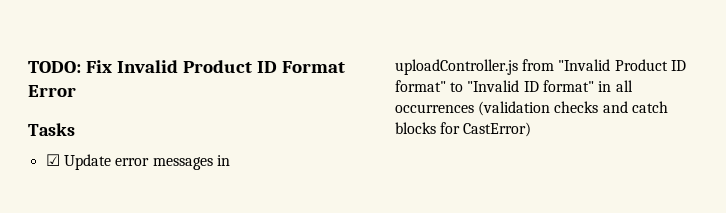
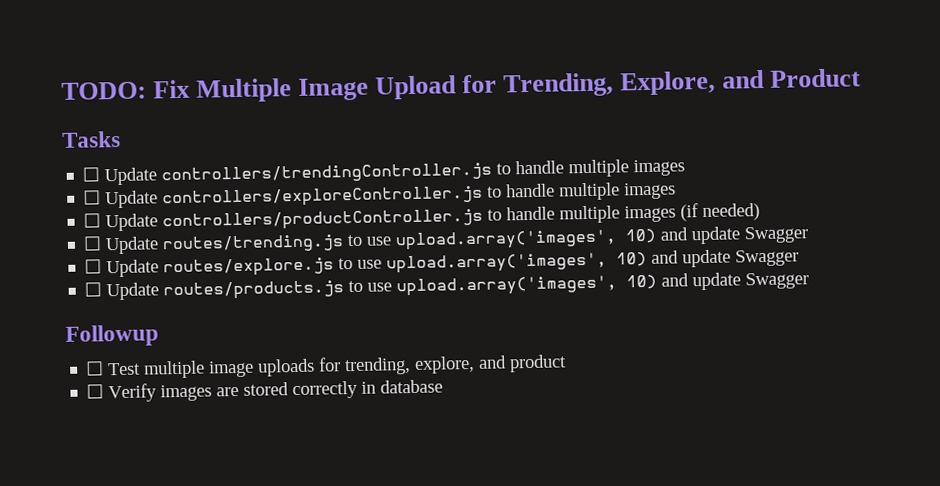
- TODO: Fix Invalid Product ID Format Error
+ TODO: Fix Multiple Image Upload for Trending, Explore, and Product
  Tasks
- ☑ Update error messages in uploadController.js from "Invalid Product ID format" to "Invalid ID format" in all occurrences (validation checks and catch blocks for CastError)
+ ☐ Update controllers/trendingController.js to handle multiple images
+ ☐ Update controllers/exploreController.js to handle multiple images
+ ☐ Update controllers/productController.js to handle multiple images (if needed)
+ ☐ Update routes/trending.js to use upload.array('images', 10) and update Swagger
+ ☐ Update routes/explore.js to use upload.array('images', 10) and update Swagger
+ ☐ Update routes/products.js to use upload.array('images', 10) and update Swagger
+ Followup
+ ☐ Test multiple image uploads for trending, explore, and product
+ ☐ Verify images are stored correctly in database

